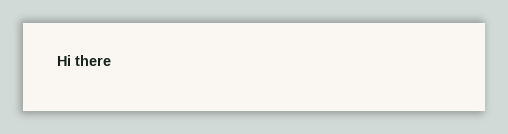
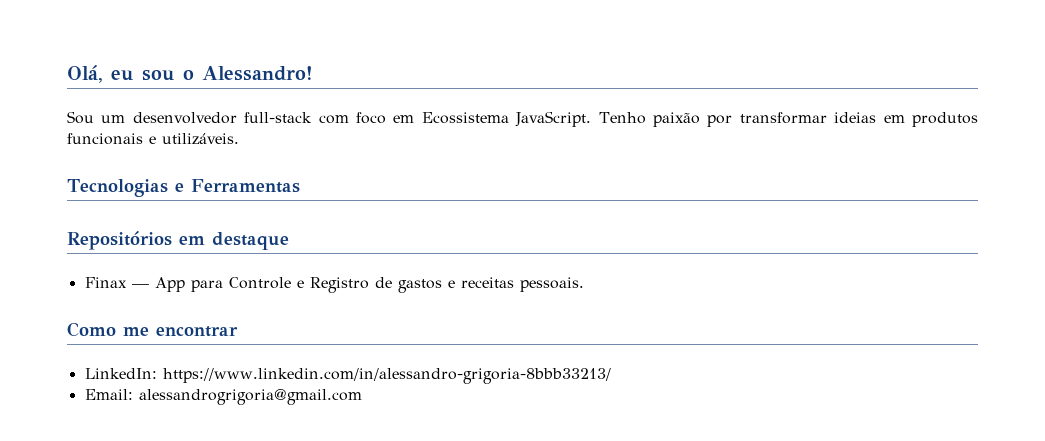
- Hi there
+ Olá, eu sou o Alessandro!
+ Sou um desenvolvedor full-stack com foco em Ecossistema JavaScript. Tenho paixão por transformar ideias em produtos funcionais e utilizáveis.
+ Tecnologias e Ferramentas
+ Repositórios em destaque
+ Finax — App para Controle e Registro de gastos e receitas pessoais.
+ Como me encontrar
+ LinkedIn: https://www.linkedin.com/in/alessandro-grigoria-8bbb33213/
+ Email: alessandrogrigoria@gmail.com

